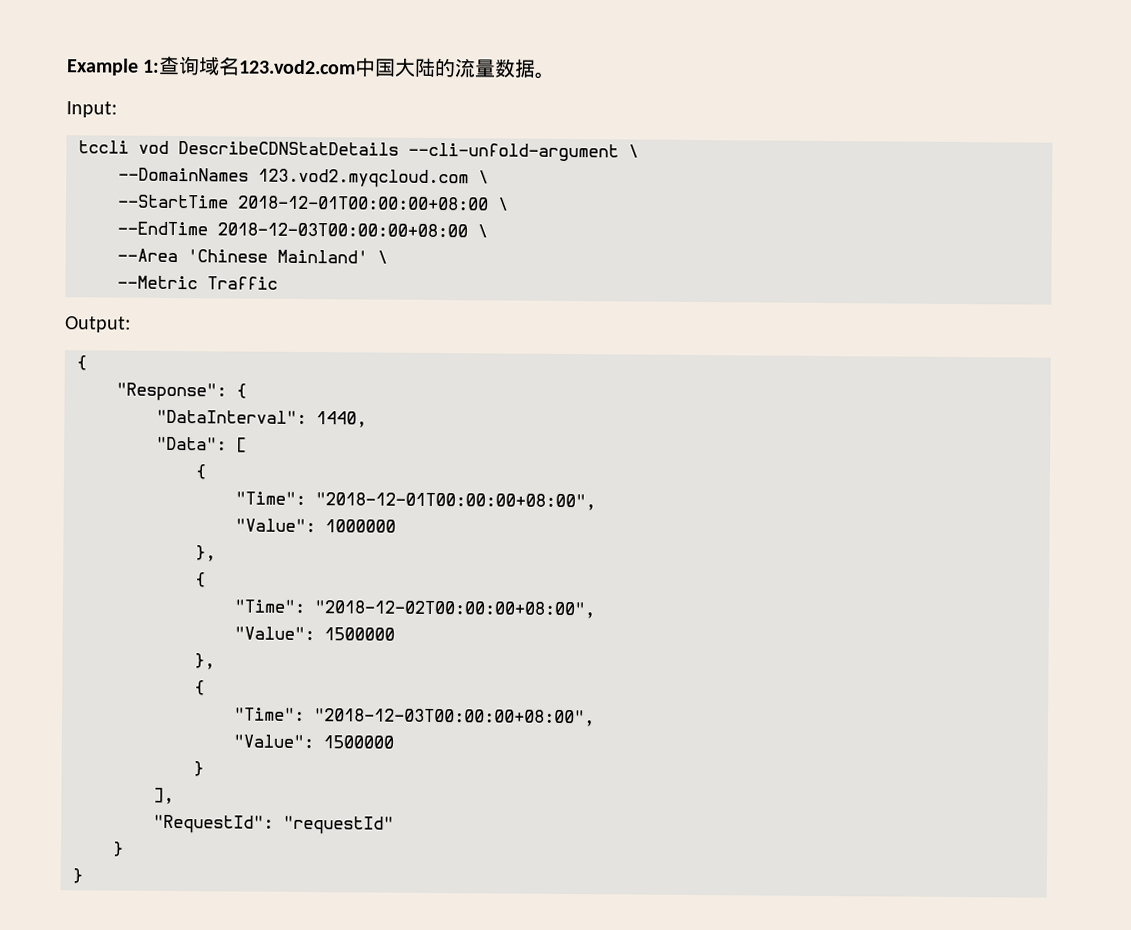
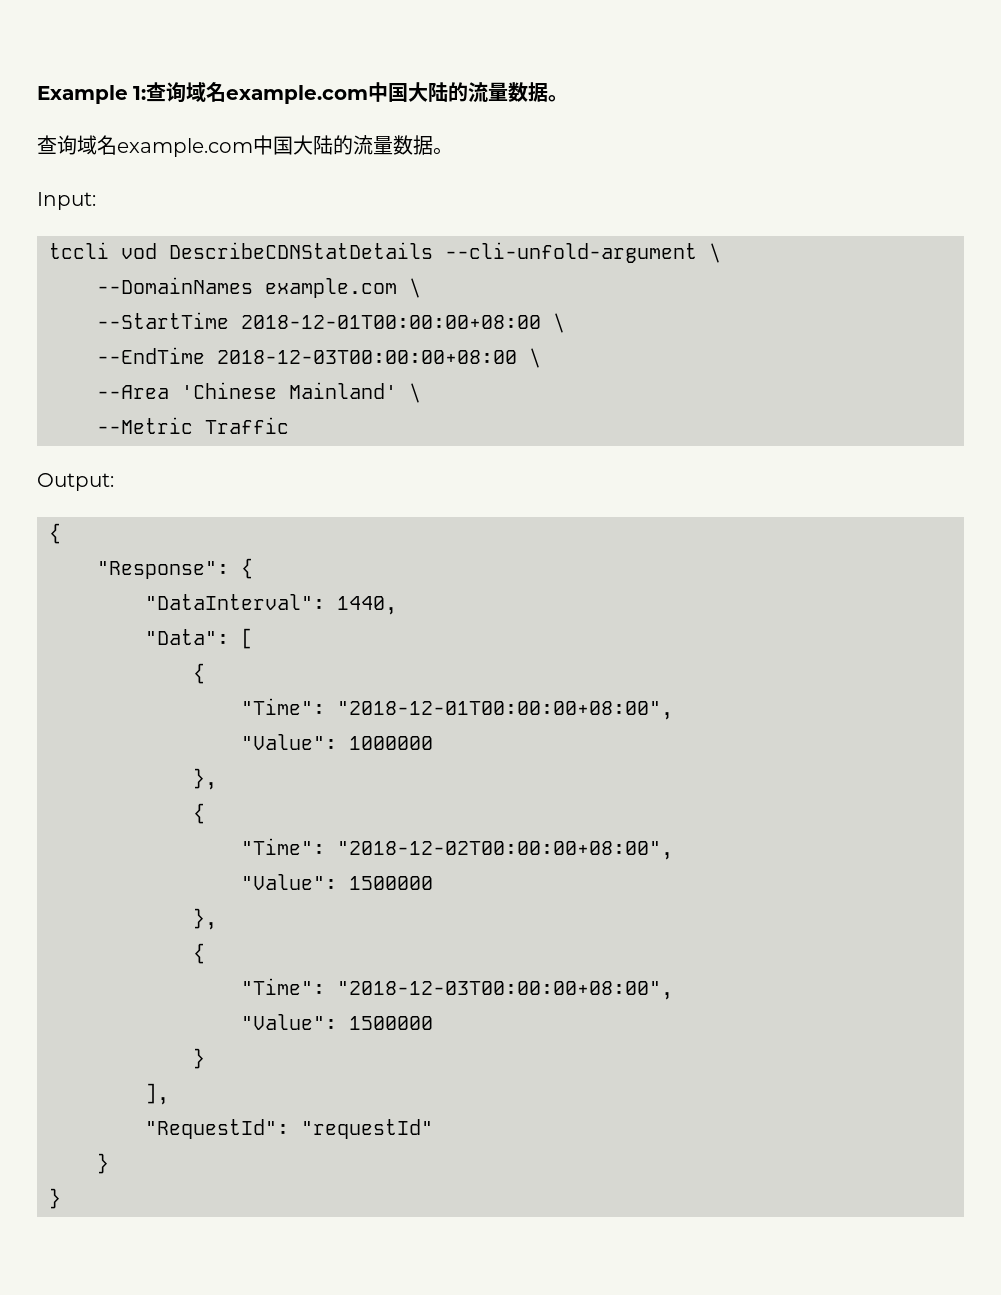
- Example 1:查询域名123.vod2.com中国大陆的流量数据。
+ Example 1:查询域名example.com中国大陆的流量数据。
+ 查询域名example.com中国大陆的流量数据。
- --DomainNames 123.vod2.myqcloud.com \
+ --DomainNames example.com \

